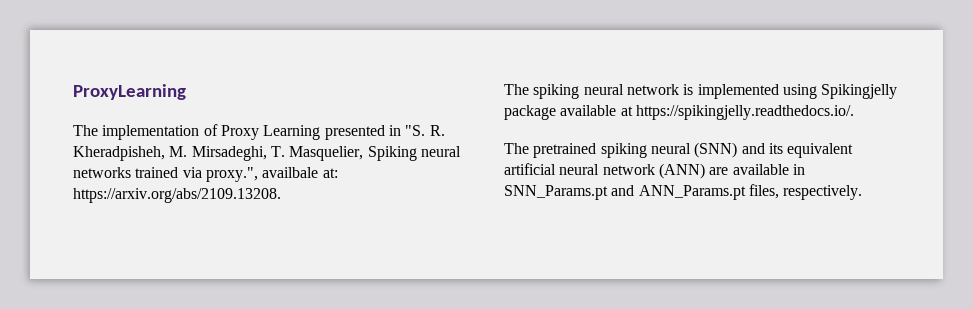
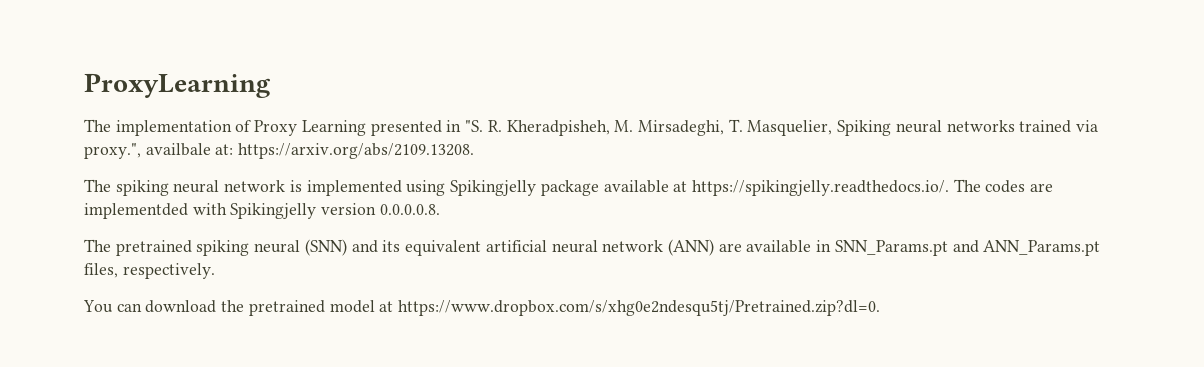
- The spiking neural network is implemented using Spikingjelly package available at https://spikingjelly.readthedocs.io/.
+ The spiking neural network is implemented using Spikingjelly package available at https://spikingjelly.readthedocs.io/. The codes are implementded with Spikingjelly version 0.0.0.0.8.
+ You can download the pretrained model at https://www.dropbox.com/s/xhg0e2ndesqu5tj/Pretrained.zip?dl=0.

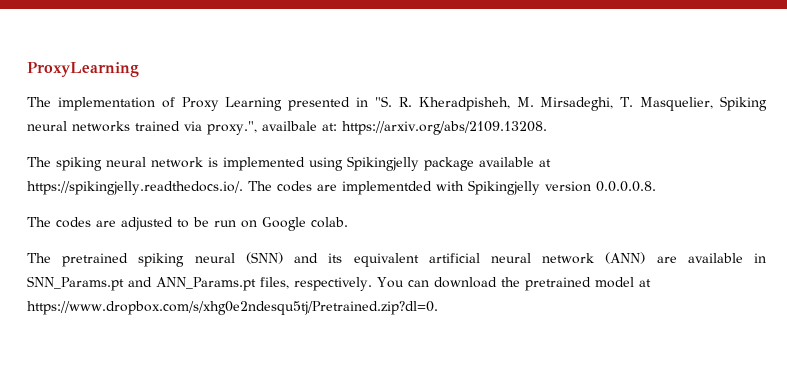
+ The codes are adjusted to be run on Google colab.
- The pretrained spiking neural (SNN) and its equivalent artificial neural network (ANN) are available in SNN_Params.pt and ANN_Params.pt files, respectively.
- You can download the pretrained model at https://www.dropbox.com/s/xhg0e2ndesqu5tj/Pretrained.zip?dl=0.
+ The pretrained spiking neural (SNN) and its equivalent artificial neural network (ANN) are available in SNN_Params.pt and ANN_Params.pt files, respectively. You can download the pretrained model at https://www.dropbox.com/s/xhg0e2ndesqu5tj/Pretrained.zip?dl=0.

